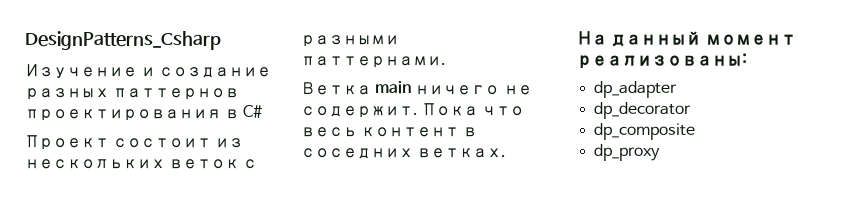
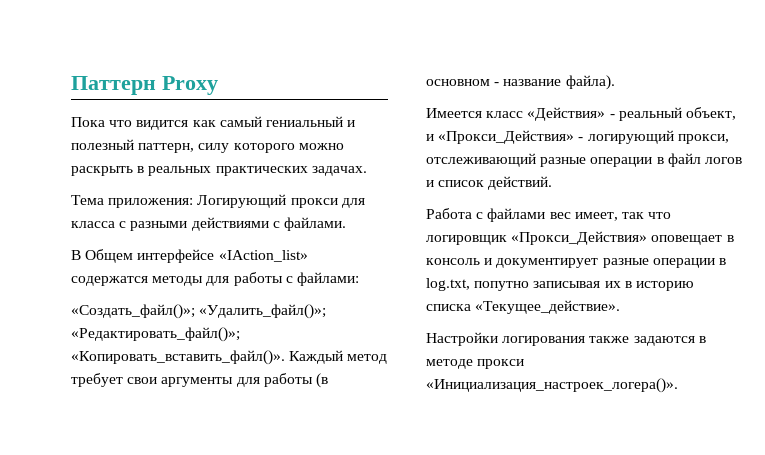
- DesignPatterns_Csharp
- Изучение и создание разных паттернов проектирования в C#
- Проект состоит из нескольких веток с разными паттернами.
- Ветка main ничего не содержит. Пока что весь контент в соседних ветках.
- На данный момент реализованы:
- dp_adapter
- dp_decorator
- dp_composite
- dp_proxy
+ Паттерн Proxy
+ Пока что видится как самый гениальный и полезный паттерн, силу которого можно раскрыть в реальных практических задачах.
+ Тема приложения: Логирующий прокси для класса с разными действиями с файлами.
+ В Общем интерфейсе «IAction_list» содержатся методы для работы с файлами:
+ «Создать_файл()»; «Удалить_файл()»; «Редактировать_файл()»; «Копировать_вставить_файл()». Каждый метод требует свои аргументы для работы (в основном - название файла).
+ Имеется класс «Действия» - реальный объект, и «Прокси_Действия» - логирующий прокси, отслеживающий разные операции в файл логов и список действий.
+ Работа с файлами вес имеет, так что логировщик «Прокси_Действия» оповещает в консоль и документирует разные операции в log.txt, попутно записывая их в историю списка «Текущее_действие».
+ Настройки логирования также задаются в методе прокси «Инициализация_настроек_логера()».

